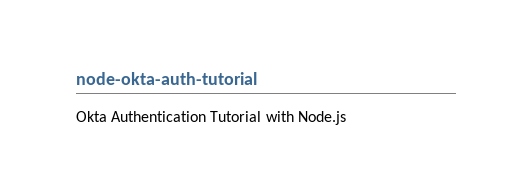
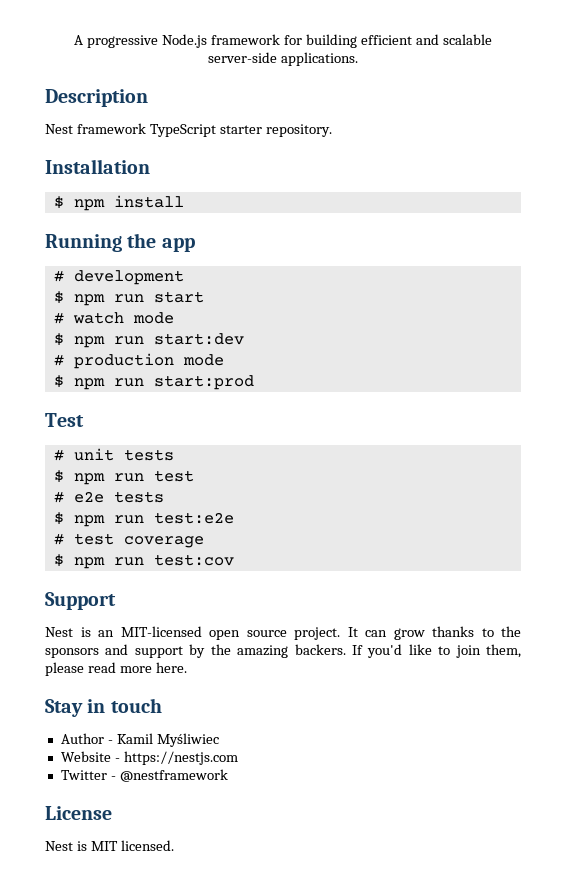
- node-okta-auth-tutorial
- Okta Authentication Tutorial with Node.js
+ A progressive Node.js framework for building efficient and scalable server-side applications.
+ Description
+ Nest framework TypeScript starter repository.
+ Installation
+ $ npm install
+ Running the app
+ # development
+ $ npm run start
+ # watch mode
+ $ npm run start:dev
+ # production mode
+ $ npm run start:prod
+ Test
+ # unit tests
+ $ npm run test
+ # e2e tests
+ $ npm run test:e2e
+ # test coverage
+ $ npm run test:cov
+ Support
+ Nest is an MIT-licensed open source project. It can grow thanks to the sponsors and support by the amazing backers. If you'd like to join them, please read more here.
+ Stay in touch
+ Author - Kamil Myśliwiec
+ Website - https://nestjs.com
+ Twitter - @nestframework
+ License
+ Nest is MIT licensed.

